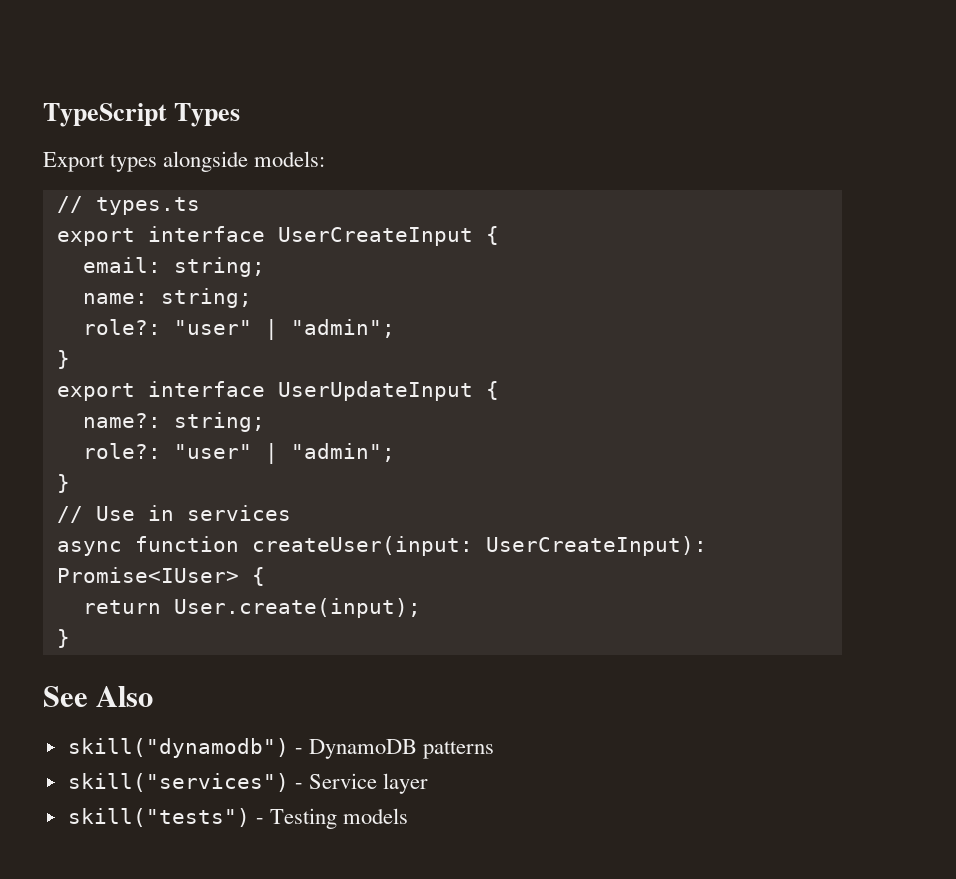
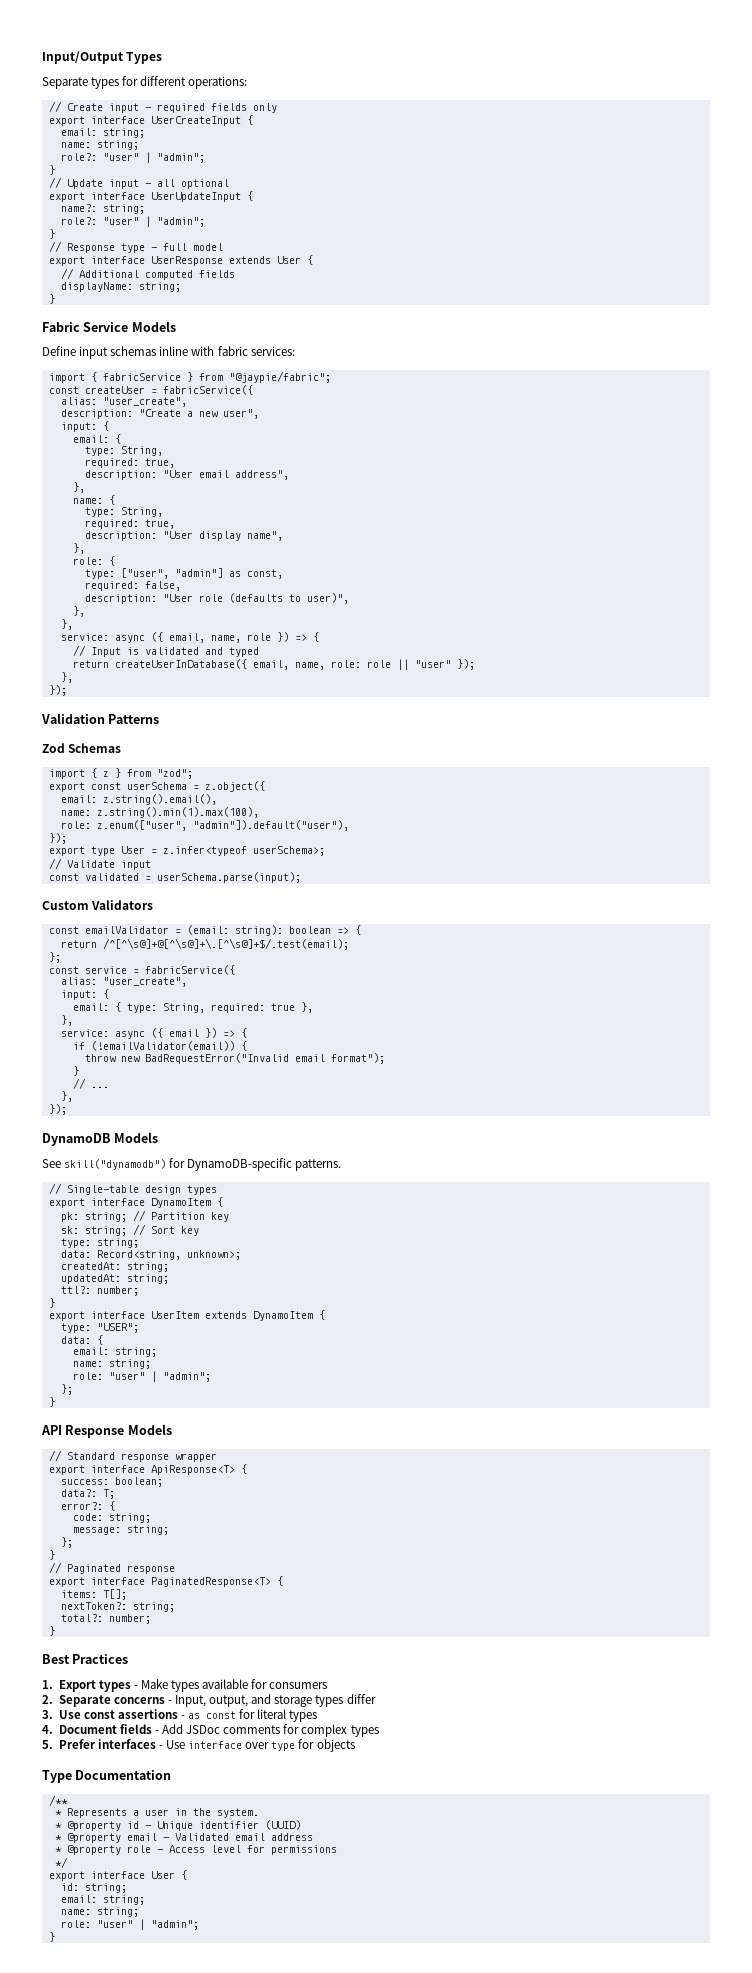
- TypeScript Types
+ Input/Output Types
- Export types alongside models:
- // types.ts
+ Separate types for different operations:
+ // Create input - required fields only
+ // Update input - all optional
- // Use in services
- async function createUser(input: UserCreateInput): Promise<IUser> {
- return User.create(input);
+ // Response type - full model
+ export interface UserResponse extends User {
+ // Additional computed fields
+ displayName: string;
  }
- See Also
- skill("dynamodb") - DynamoDB patterns
- skill("services") - Service layer
- skill("tests") - Testing models
+ Fabric Service Models
+ Define input schemas inline with fabric services:
+ import { fabricService } from "@jaypie/fabric";
+ const createUser = fabricService({
+ alias: "user_create",
+ description: "Create a new user",
+ input: {
+ email: {
+ type: String,
+ required: true,
+ description: "User email address",
+ },
+ name: {
+ type: String,
+ required: true,
+ description: "User display name",
+ },
+ role: {
+ type: ["user", "admin"] as const,
+ required: false,
+ description: "User role (defaults to user)",
+ },
+ },
+ service: async ({ email, name, role }) => {
+ // Input is validated and typed
+ return createUserInDatabase({ email, name, role: role || "user" });
+ },
+ });
+ Validation Patterns
+ Zod Schemas
+ import { z } from "zod";
+ export const userSchema = z.object({
+ email: z.string().email(),
+ name: z.string().min(1).max(100),
+ role: z.enum(["user", "admin"]).default("user"),
+ });
+ export type User = z.infer<typeof userSchema>;
+ // Validate input
+ const validated = userSchema.parse(input);
+ Custom Validators
+ const emailValidator = (email: string): boolean => {
+ return /^[^\s@]+@[^\s@]+\.[^\s@]+$/.test(email);
+ };
+ const service = fabricService({
+ alias: "user_create",
+ input: {
+ email: { type: String, required: true },
+ },
+ service: async ({ email }) => {
+ if (!emailValidator(email)) {
+ throw new BadRequestError("Invalid email format");
+ }
+ // ...
+ },
+ });
+ DynamoDB Models
+ See skill("dynamodb") for DynamoDB-specific patterns.
+ // Single-table design types
+ export interface DynamoItem {
+ pk: string; // Partition key
+ sk: string; // Sort key
+ type: string;
+ data: Record<string, unknown>;
+ createdAt: string;
+ updatedAt: string;
+ ttl?: number;
+ }
+ export interface UserItem extends DynamoItem {
+ type: "USER";
+ data: {
+ email: string;
+ name: string;
+ role: "user" | "admin";
+ };
+ }
+ API Response Models
+ // Standard response wrapper
+ export interface ApiResponse<T> {
+ success: boolean;
+ data?: T;
+ error?: {
+ code: string;
+ message: string;
+ };
+ }
+ // Paginated response
+ export interface PaginatedResponse<T> {
+ items: T[];
+ nextToken?: string;
+ total?: number;
+ }
+ Best Practices
+ 1. Export types - Make types available for consumers
+ 2. Separate concerns - Input, output, and storage types differ
+ 3. Use const assertions - as const for literal types
+ 4. Document fields - Add JSDoc comments for complex types
+ 5. Prefer interfaces - Use interface over type for objects
+ Type Documentation
+ /**
+ * Represents a user in the system.
+ * @property id - Unique identifier (UUID)
+ * @property email - Validated email address
+ * @property role - Access level for permissions
+ */
+ export interface User {
+ id: string;
+ email: string;
+ name: string;
+ role: "user" | "admin";
+ }

